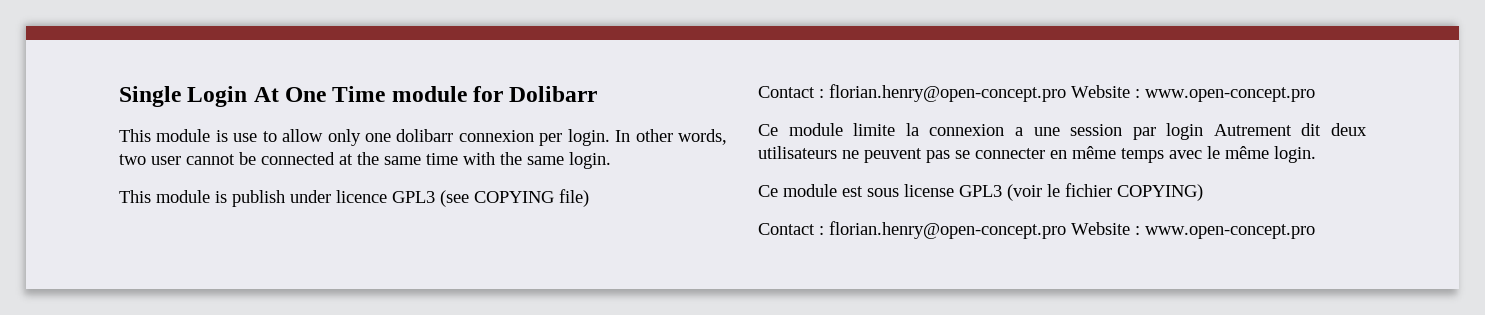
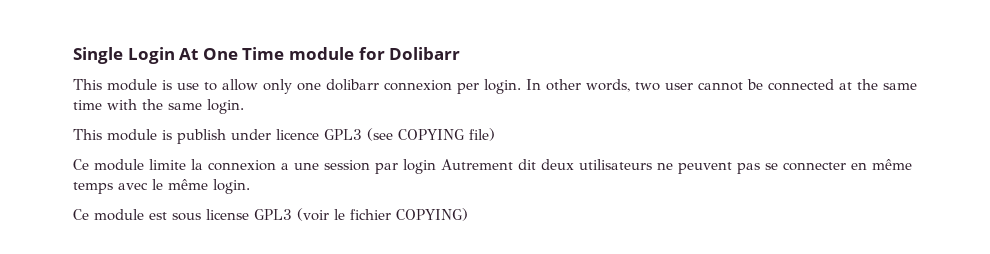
  This module is publish under licence GPL3 (see COPYING file)
- Contact : florian.henry@open-concept.pro Website : www.open-concept.pro
  Ce module est sous license GPL3 (voir le fichier COPYING)
- Contact : florian.henry@open-concept.pro Website : www.open-concept.pro

